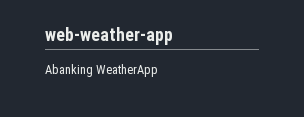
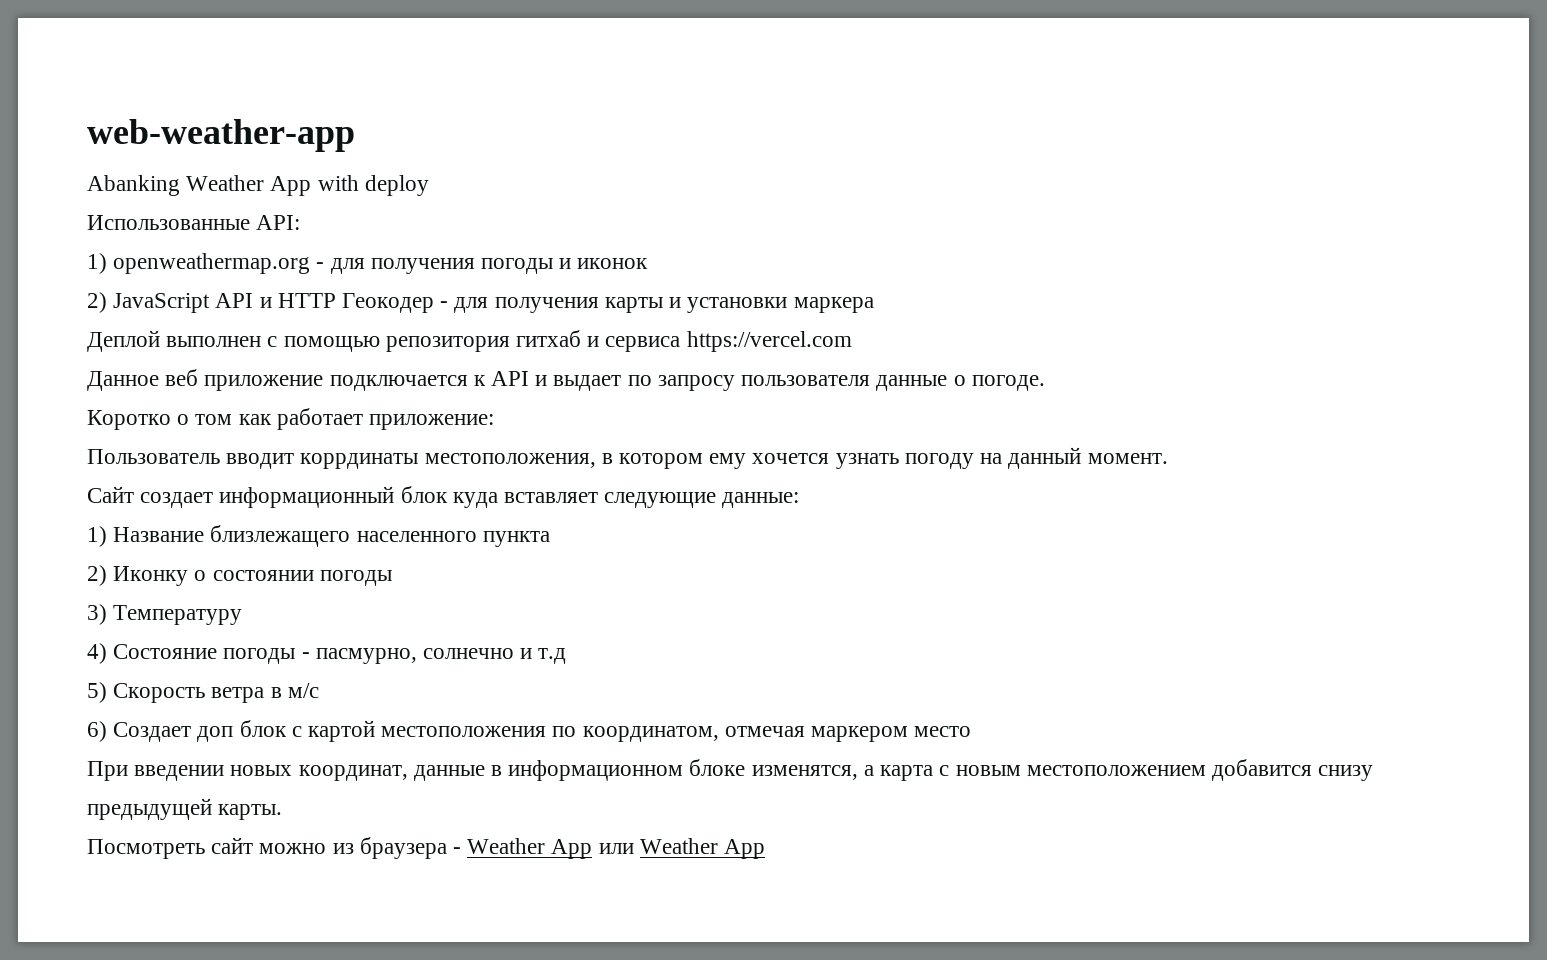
- Abanking WeatherApp
+ Abanking Weather App with deploy
+ Использованные API:
+ 1) openweathermap.org - для получения погоды и иконок
+ 2) JavaScript API и HTTP Геокодер - для получения карты и установки маркера
+ Деплой выполнен с помощью репозитория гитхаб и сервиса https://vercel.com
+ Данное веб приложение подключается к API и выдает по запросу пользователя данные о погоде.
+ Коротко о том как работает приложение:
+ Пользователь вводит коррдинаты местоположения, в котором ему хочется узнать погоду на данный момент.
+ Сайт создает информационный блок куда вставляет следующие данные:
+ 1) Название близлежащего населенного пункта
+ 2) Иконку о состоянии погоды
+ 3) Температуру
+ 4) Состояние погоды - пасмурно, солнечно и т.д
+ 5) Скорость ветра в м/c
+ 6) Создает доп блок с картой местоположения по координатом, отмечая маркером место
+ При введении новых координат, данные в информационном блоке изменятся, а карта с новым местоположением добавится снизу предыдущей карты.
+ Посмотреть сайт можно из браузера - Weather App или Weather App

